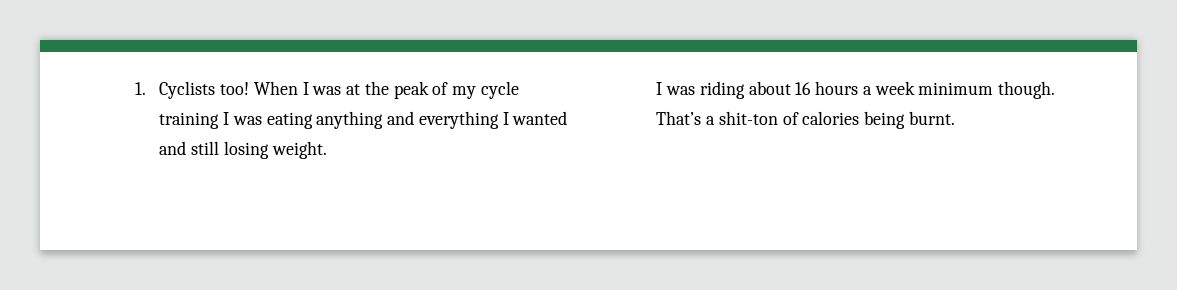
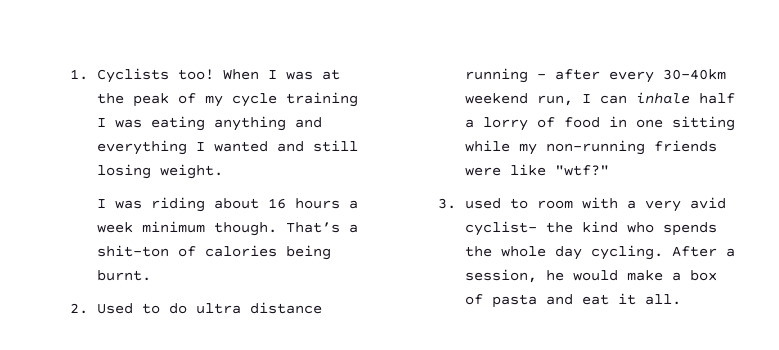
+ 2. Used to do ultra distance running - after every 30-40km weekend run, I can inhale half a lorry of food in one sitting while my non-running friends were like "wtf?"
+ 3. used to room with a very avid cyclist- the kind who spends the whole day cycling. After a session, he would make a box of pasta and eat it all.

